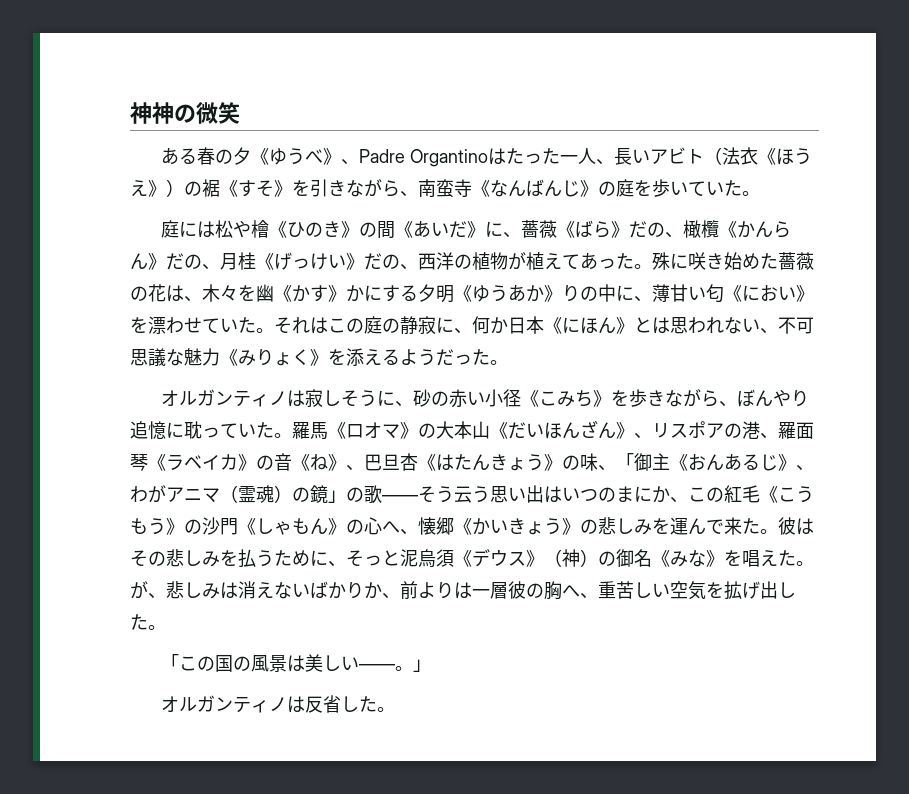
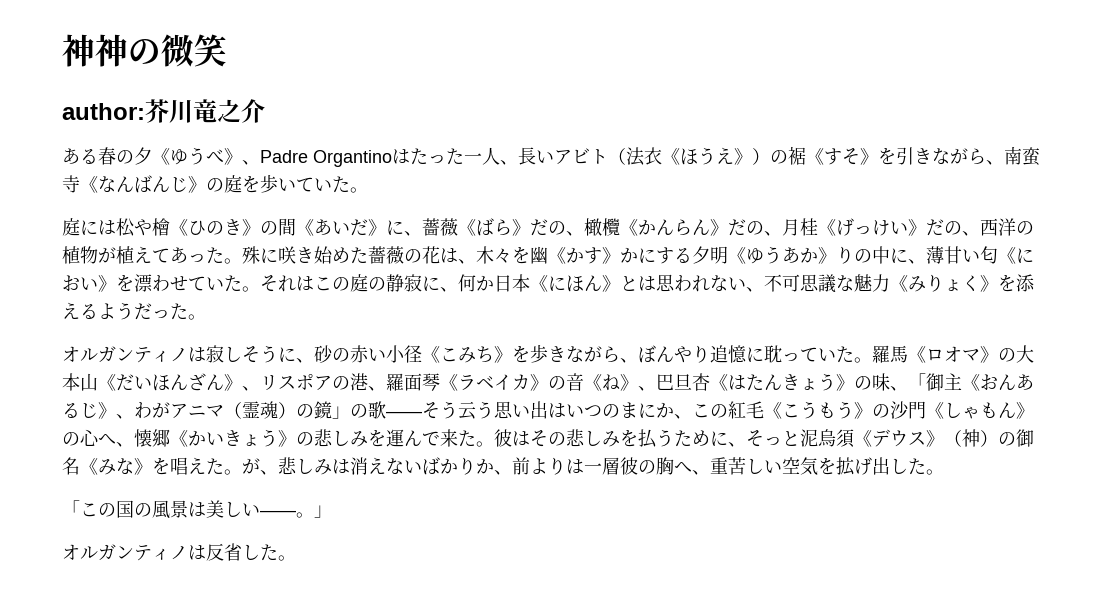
+ author:芥川竜之介

